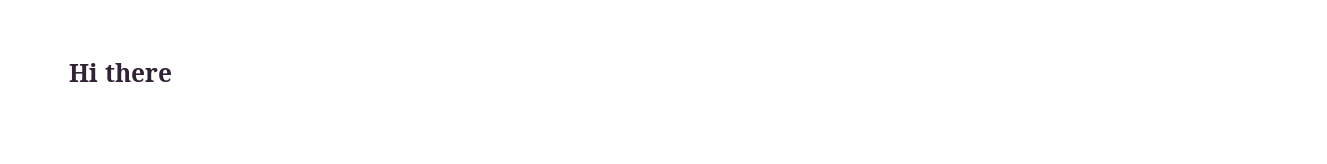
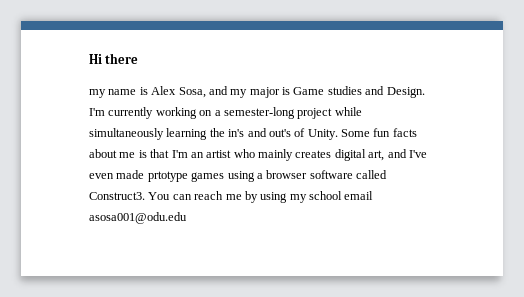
+ my name is Alex Sosa, and my major is Game studies and Design. I'm currently working on a semester-long project while simultaneously learning the in's and out's of Unity. Some fun facts about me is that I'm an artist who mainly creates digital art, and I've even made prtotype games using a browser software called Construct3. You can reach me by using my school email asosa001@odu.edu

